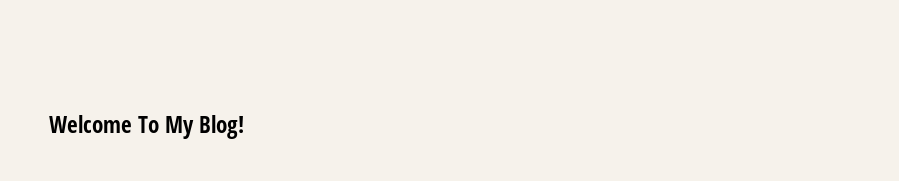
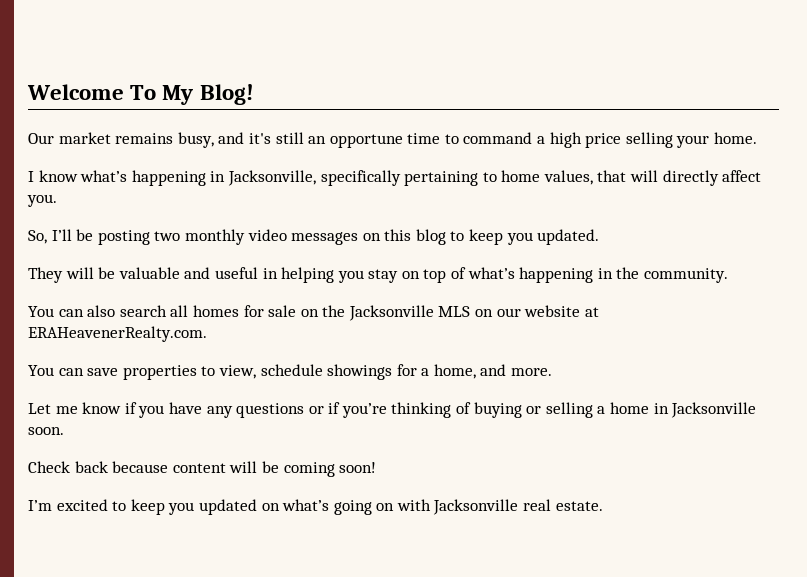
+ Our market remains busy, and it's still an opportune time to command a high price selling your home.
+ I know what’s happening in Jacksonville, specifically pertaining to home values, that will directly affect you.
+ So, I’ll be posting two monthly video messages on this blog to keep you updated.
+ They will be valuable and useful in helping you stay on top of what’s happening in the community.
+ You can also search all homes for sale on the Jacksonville MLS on our website at ERAHeavenerRealty.com.
+ You can save properties to view, schedule showings for a home, and more.
+ Let me know if you have any questions or if you’re thinking of buying or selling a home in Jacksonville soon.
+ Check back because content will be coming soon!
+ I’m excited to keep you updated on what’s going on with Jacksonville real estate.

